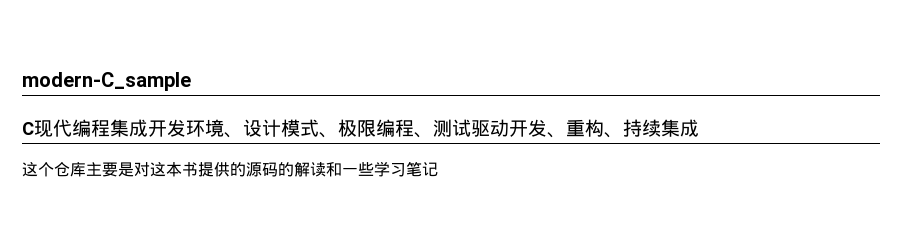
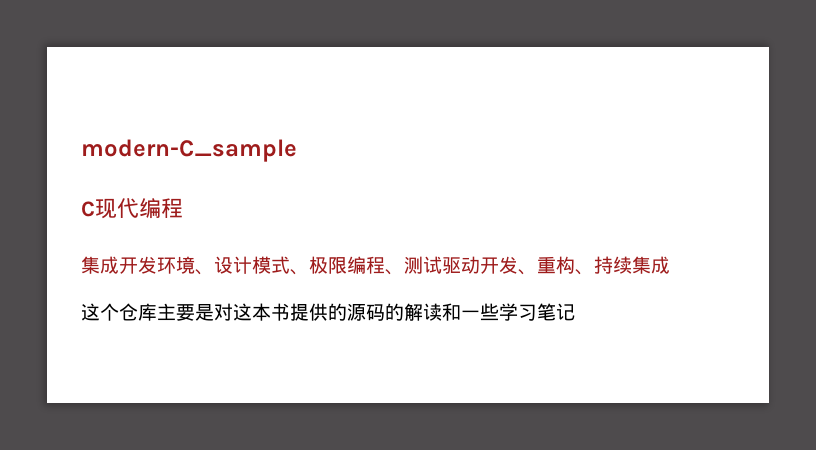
- C现代编程集成开发环境、设计模式、极限编程、测试驱动开发、重构、持续集成
+ C现代编程
+ 集成开发环境、设计模式、极限编程、测试驱动开发、重构、持续集成

